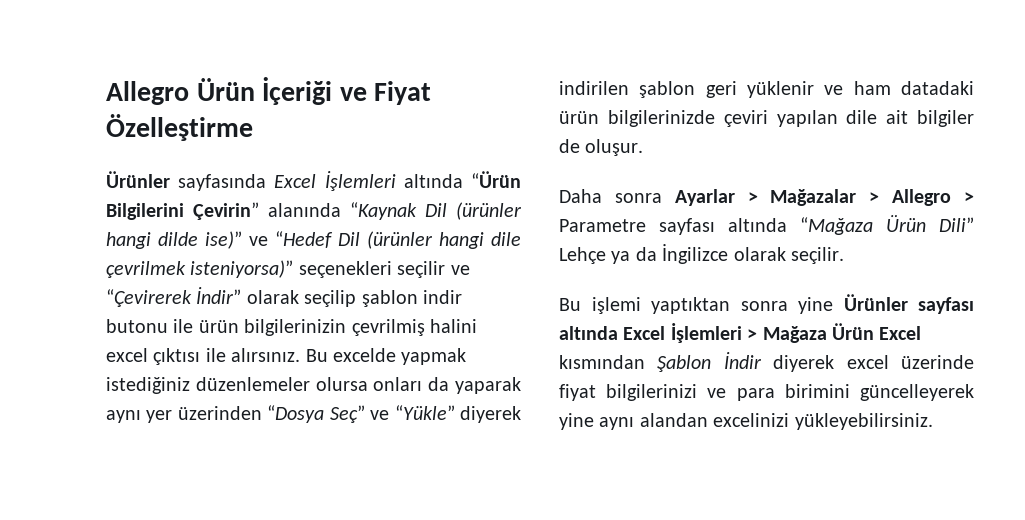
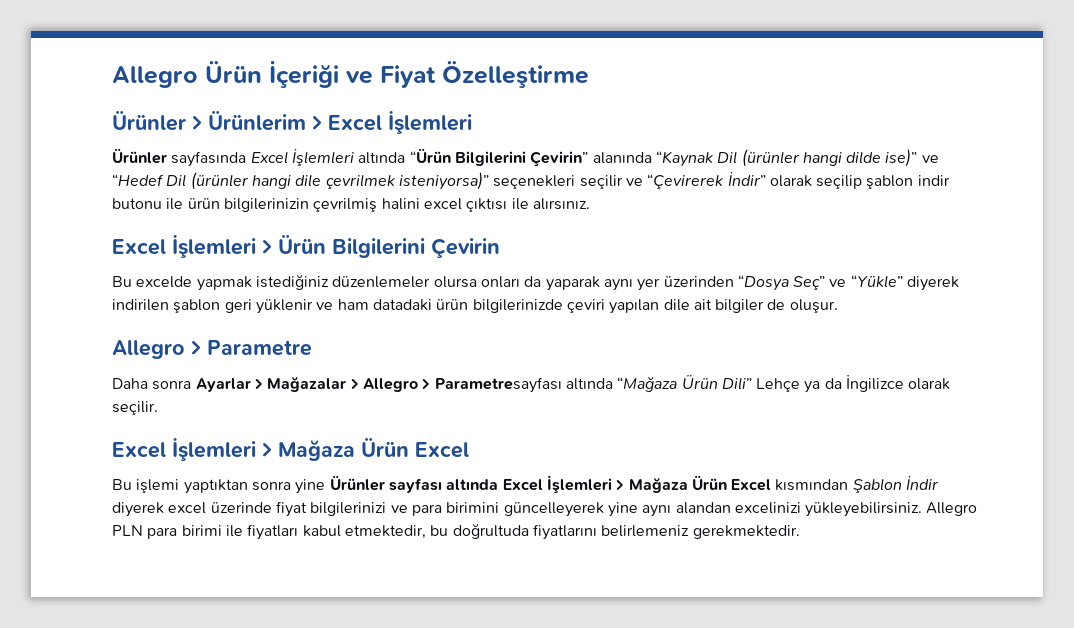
+ Ürünler > Ürünlerim > Excel İşlemleri
- Ürünler sayfasında Excel İşlemleri altında “Ürün Bilgilerini Çevirin” alanında “Kaynak Dil (ürünler hangi dilde ise)” ve “Hedef Dil (ürünler hangi dile çevrilmek isteniyorsa)” seçenekleri seçilir ve “Çevirerek İndir” olarak seçilip şablon indir butonu ile ürün bilgilerinizin çevrilmiş halini excel çıktısı ile alırsınız. Bu excelde yapmak istediğiniz düzenlemeler olursa onları da yaparak aynı yer üzerinden “Dosya Seç” ve “Yükle” diyerek indirilen şablon geri yüklenir ve ham datadaki ürün bilgilerinizde çeviri yapılan dile ait bilgiler de oluşur.
+ Ürünler sayfasında Excel İşlemleri altında “Ürün Bilgilerini Çevirin” alanında “Kaynak Dil (ürünler hangi dilde ise)” ve “Hedef Dil (ürünler hangi dile çevrilmek isteniyorsa)” seçenekleri seçilir ve “Çevirerek İndir” olarak seçilip şablon indir butonu ile ürün bilgilerinizin çevrilmiş halini excel çıktısı ile alırsınız.
+ Excel İşlemleri > Ürün Bilgilerini Çevirin
+ Bu excelde yapmak istediğiniz düzenlemeler olursa onları da yaparak aynı yer üzerinden “Dosya Seç” ve “Yükle” diyerek indirilen şablon geri yüklenir ve ham datadaki ürün bilgilerinizde çeviri yapılan dile ait bilgiler de oluşur.
+ Allegro > Parametre
- Daha sonra Ayarlar > Mağazalar > Allegro > Parametre sayfası altında “Mağaza Ürün Dili” Lehçe ya da İngilizce olarak seçilir.
+ Daha sonra Ayarlar > Mağazalar > Allegro > Parametresayfası altında “Mağaza Ürün Dili” Lehçe ya da İngilizce olarak seçilir.
+ Excel İşlemleri > Mağaza Ürün Excel
+ Allegro PLN para birimi ile fiyatları kabul etmektedir, bu doğrultuda fiyatlarını belirlemeniz gerekmektedir.

